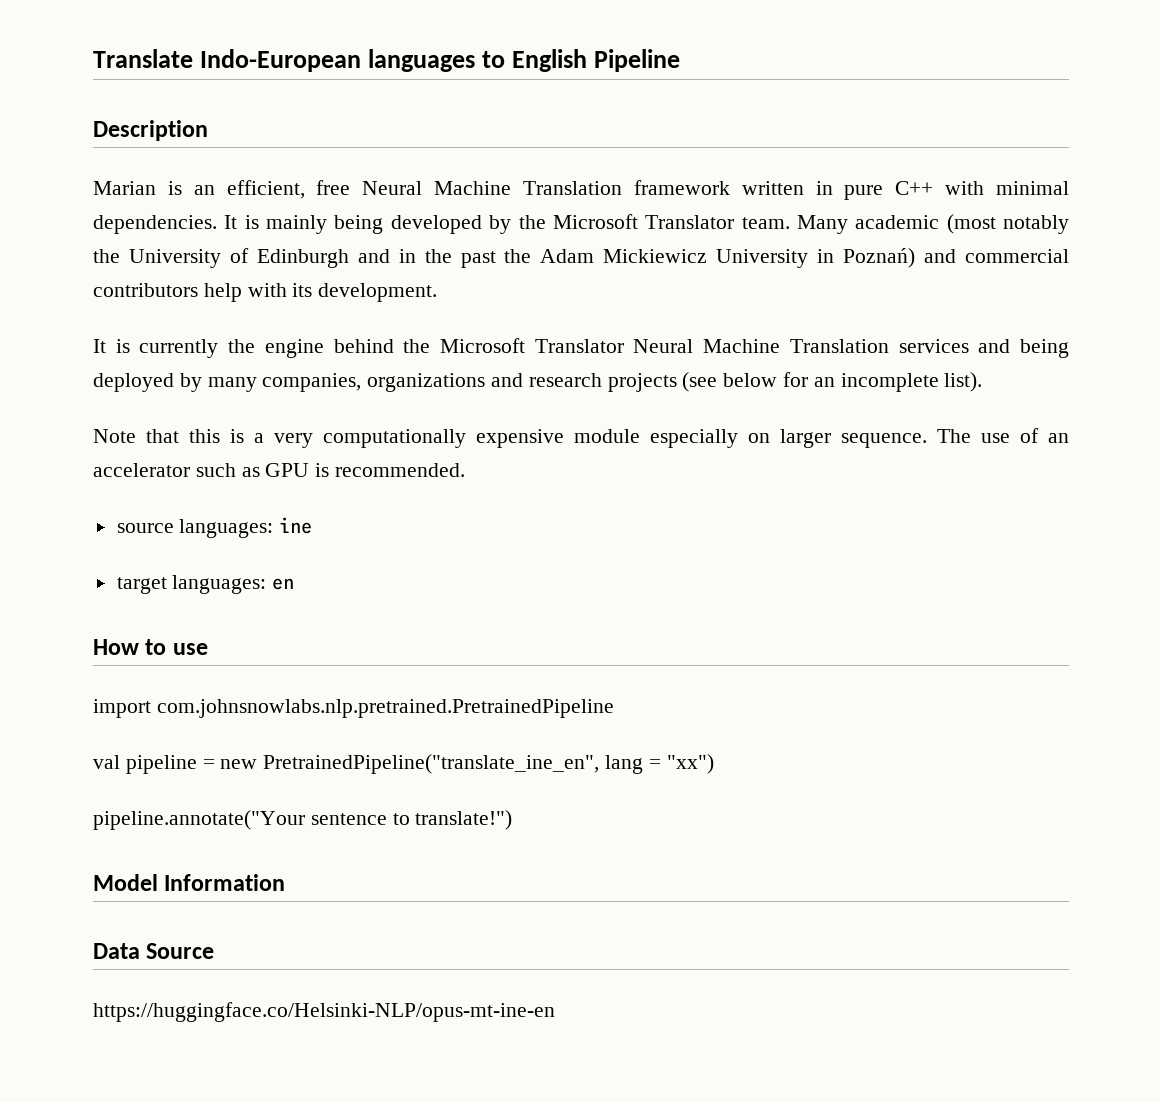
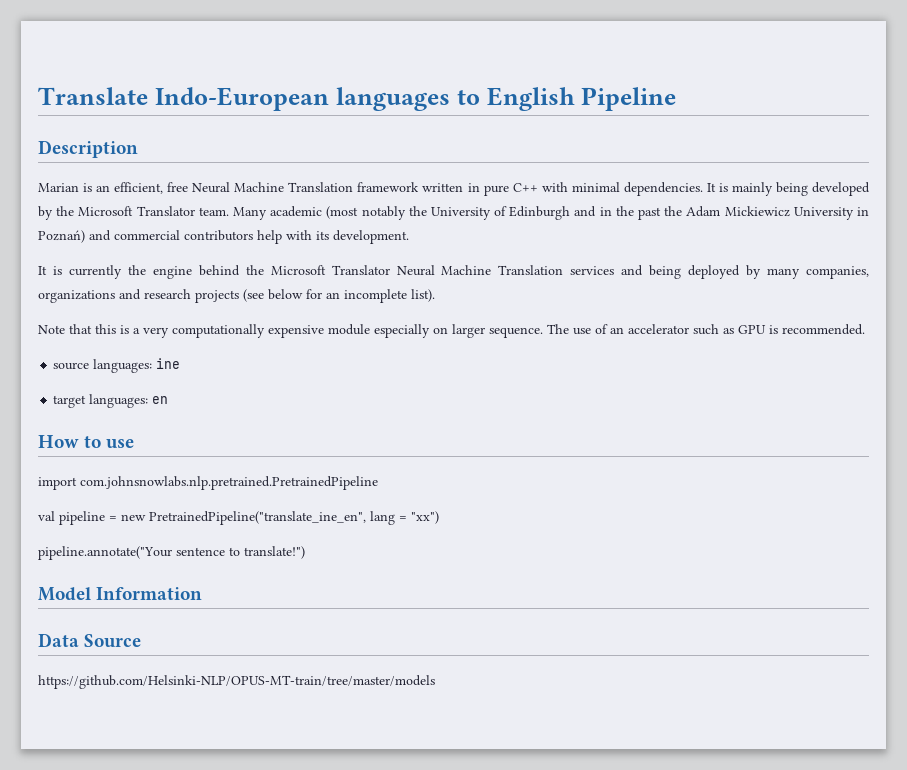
- https://huggingface.co/Helsinki-NLP/opus-mt-ine-en
+ https://github.com/Helsinki-NLP/OPUS-MT-train/tree/master/models

